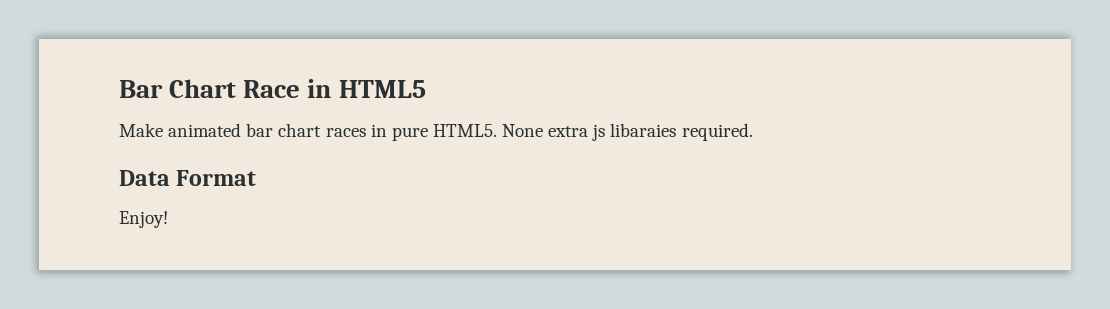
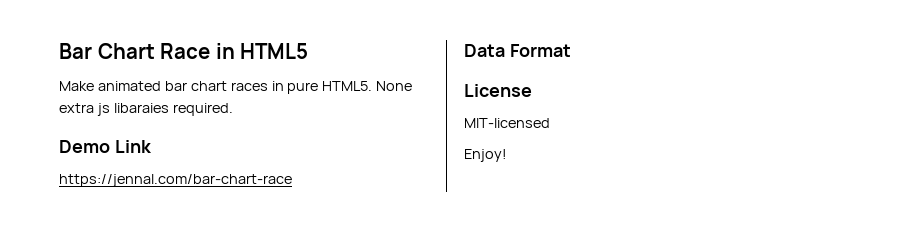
+ Demo Link
+ https://jennal.com/bar-chart-race
+ License
+ MIT-licensed

